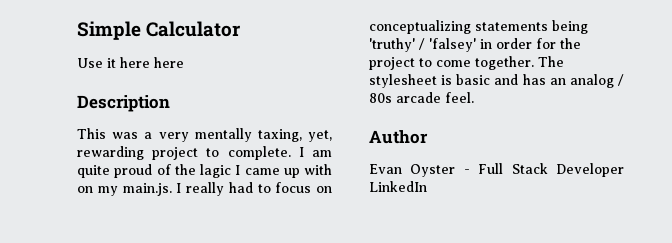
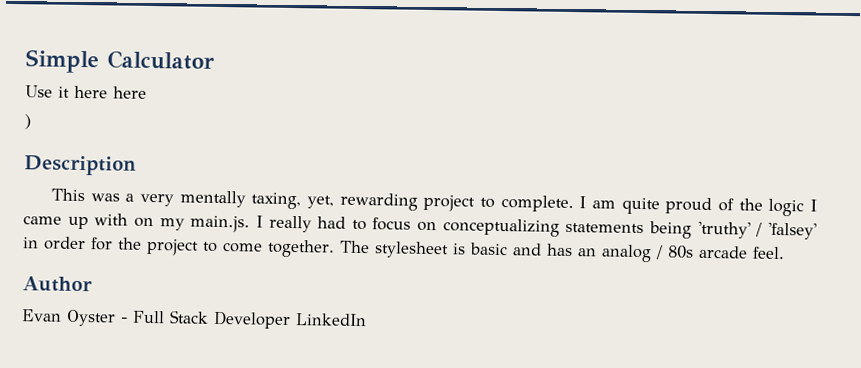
+ )
- I am quite proud of the lagic I came up with on my main.js. I really had to focus on conceptualizing statements being 'truthy' / 'falsey' in order for the project to come together.
+ I am quite proud of the logic I came up with on my main.js. I really had to focus on conceptualizing statements being 'truthy' / 'falsey' in order for the project to come together.

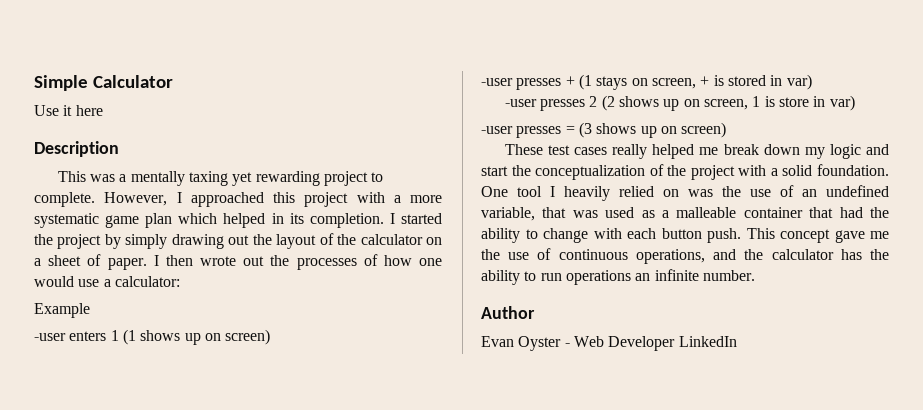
- Use it here here
- )
+ Use it here
- This was a very mentally taxing, yet, rewarding project to complete. I am quite proud of the logic I came up with on my main.js. I really had to focus on conceptualizing statements being 'truthy' / 'falsey' in order for the project to come together. The stylesheet is basic and has an analog / 80s arcade feel.
+ This was a mentally taxing yet rewarding project to complete. However, I approached this project with a more systematic game plan which helped in its completion. I started the project by simply drawing out the layout of the calculator on a sheet of paper. I then wrote out the processes of how one would use a calculator:
+ Example
+ -user enters 1 (1 shows up on screen)
+ -user presses + (1 stays on screen, + is stored in var)
+ -user presses 2 (2 shows up on screen, 1 is store in var)
+ -user presses = (3 shows up on screen)
+ These test cases really helped me break down my logic and start the conceptualization of the project with a solid foundation. One tool I heavily relied on was the use of an undefined variable, that was used as a malleable container that had the ability to change with each button push. This concept gave me the use of continuous operations, and the calculator has the ability to run operations an infinite number.
- Evan Oyster - Full Stack Developer LinkedIn
+ Evan Oyster - Web Developer LinkedIn

